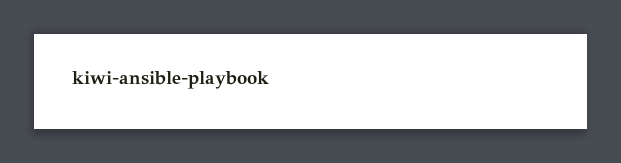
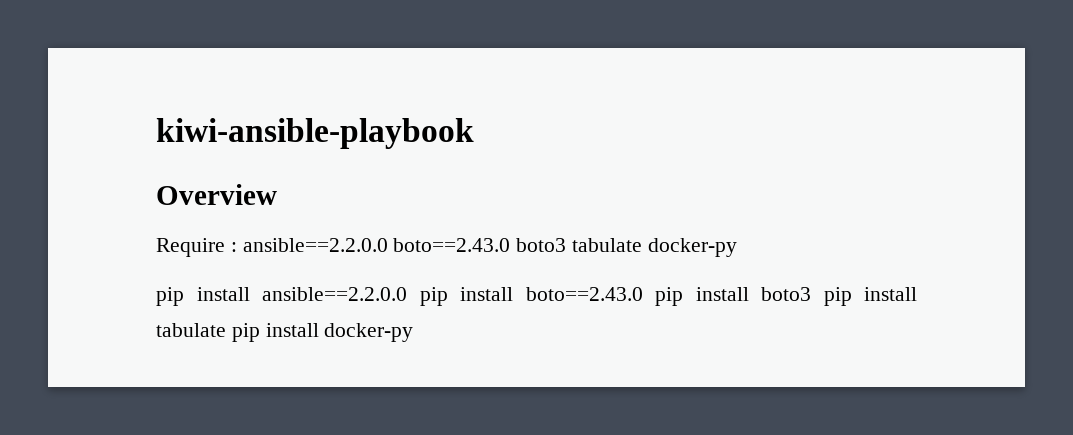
+ Overview
+ Require : ansible==2.2.0.0 boto==2.43.0 boto3 tabulate docker-py
+ pip install ansible==2.2.0.0 pip install boto==2.43.0 pip install boto3 pip install tabulate pip install docker-py

